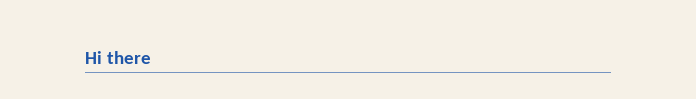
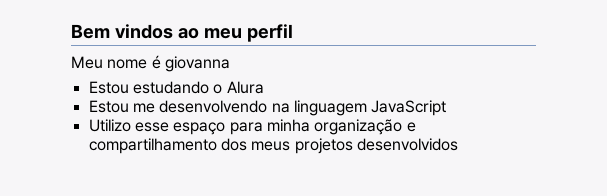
- Hi there
+ Bem vindos ao meu perfil
+ Meu nome é giovanna
+ Estou estudando o Alura
+ Estou me desenvolvendo na linguagem JavaScript
+ Utilizo esse espaço para minha organização e compartilhamento dos meus projetos desenvolvidos

